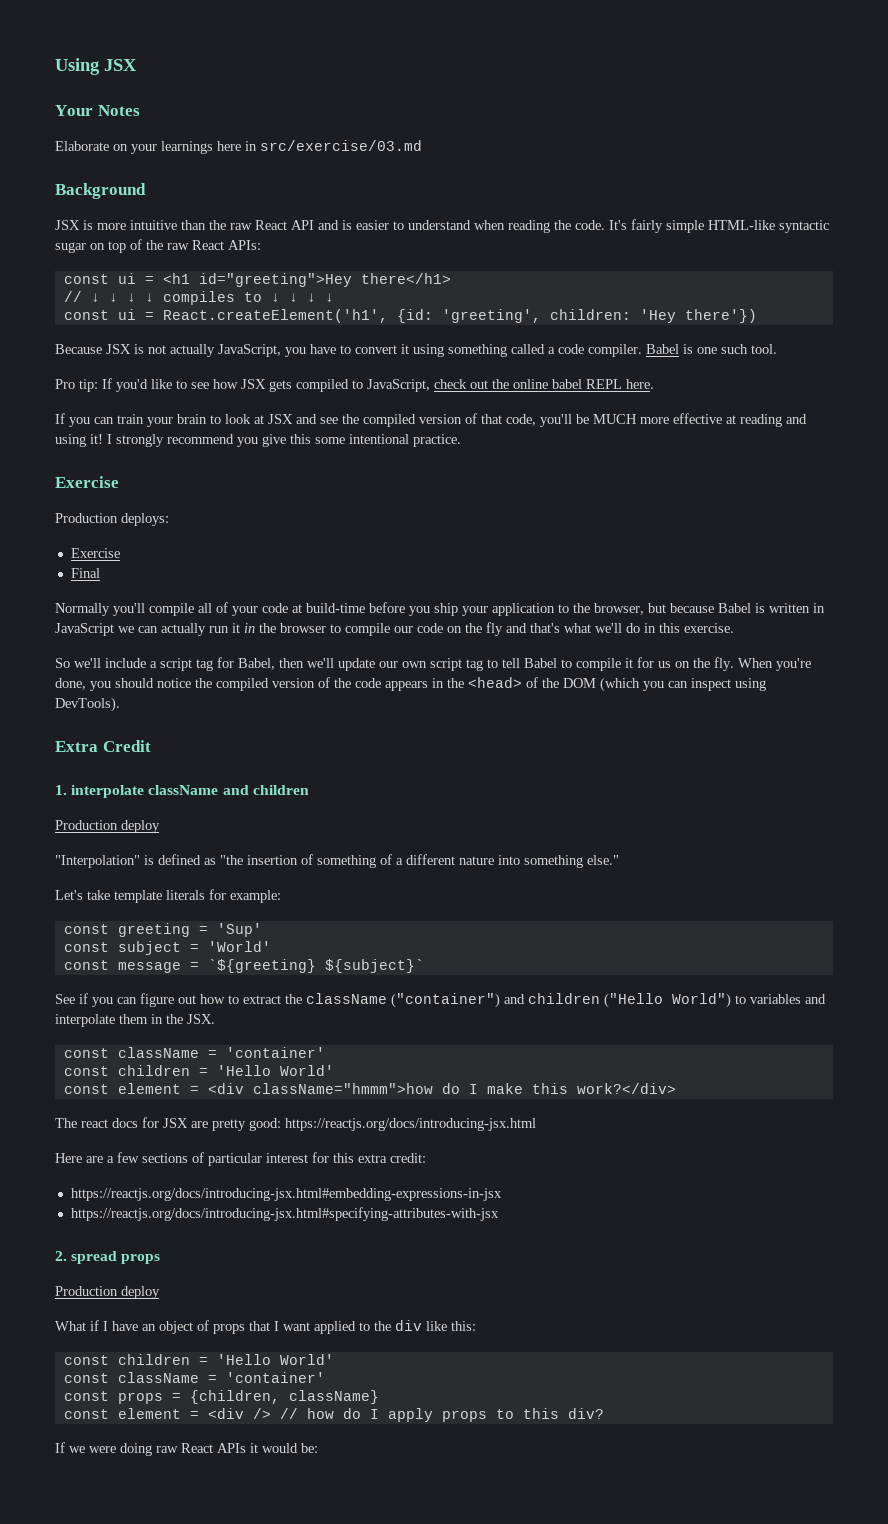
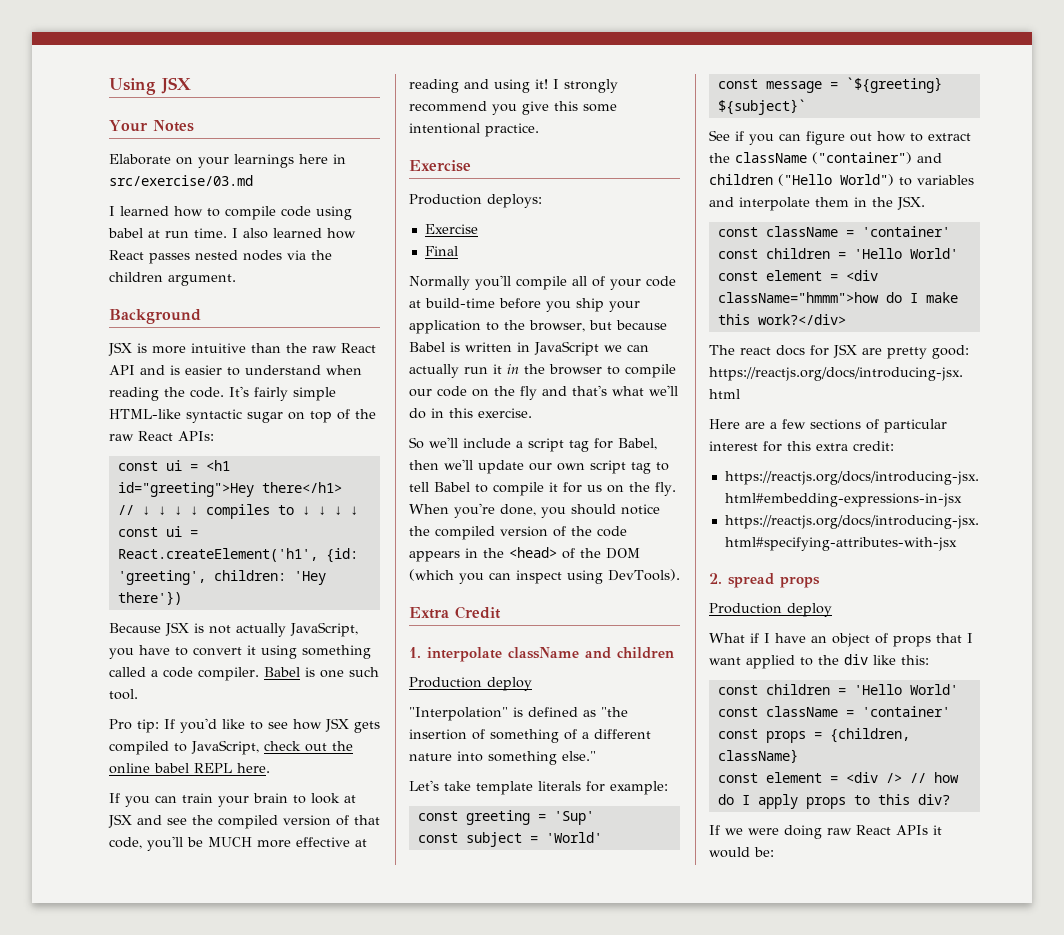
+ I learned how to compile code using babel at run time. I also learned how React passes nested nodes via the children argument.

